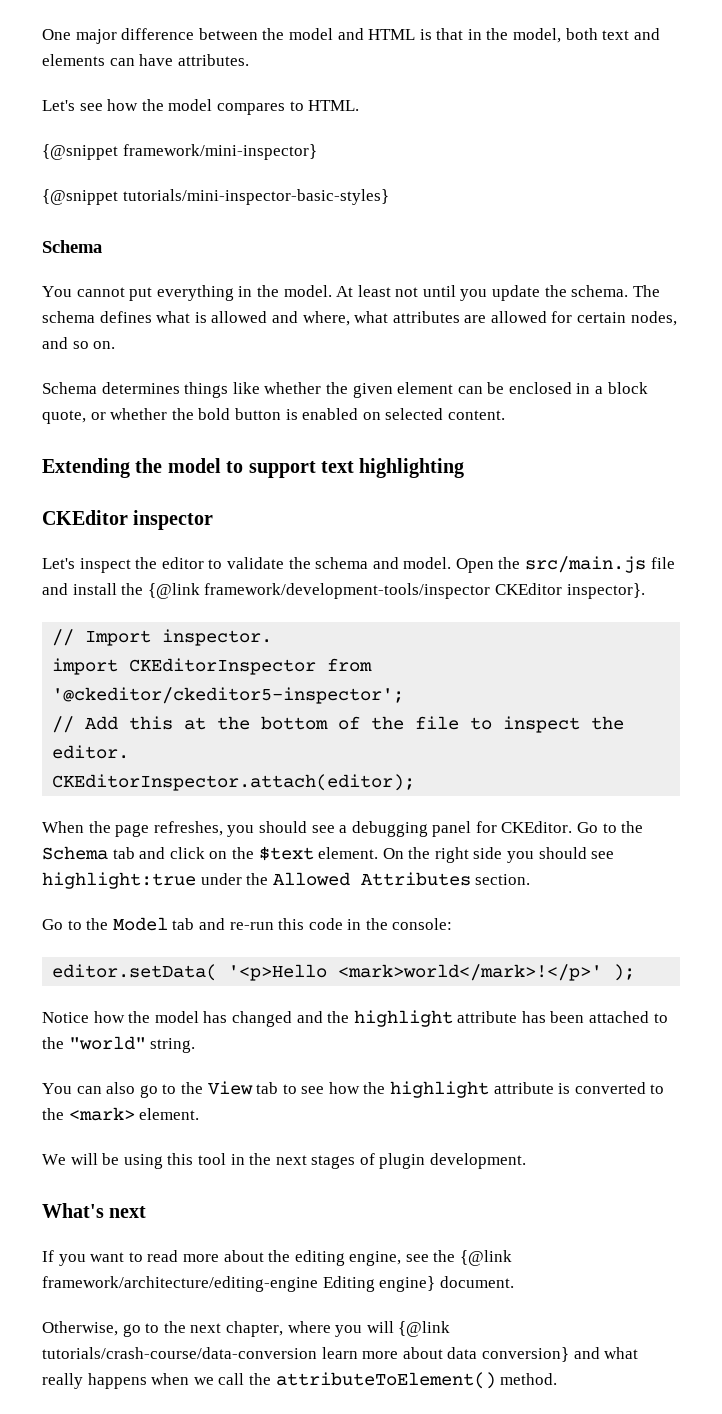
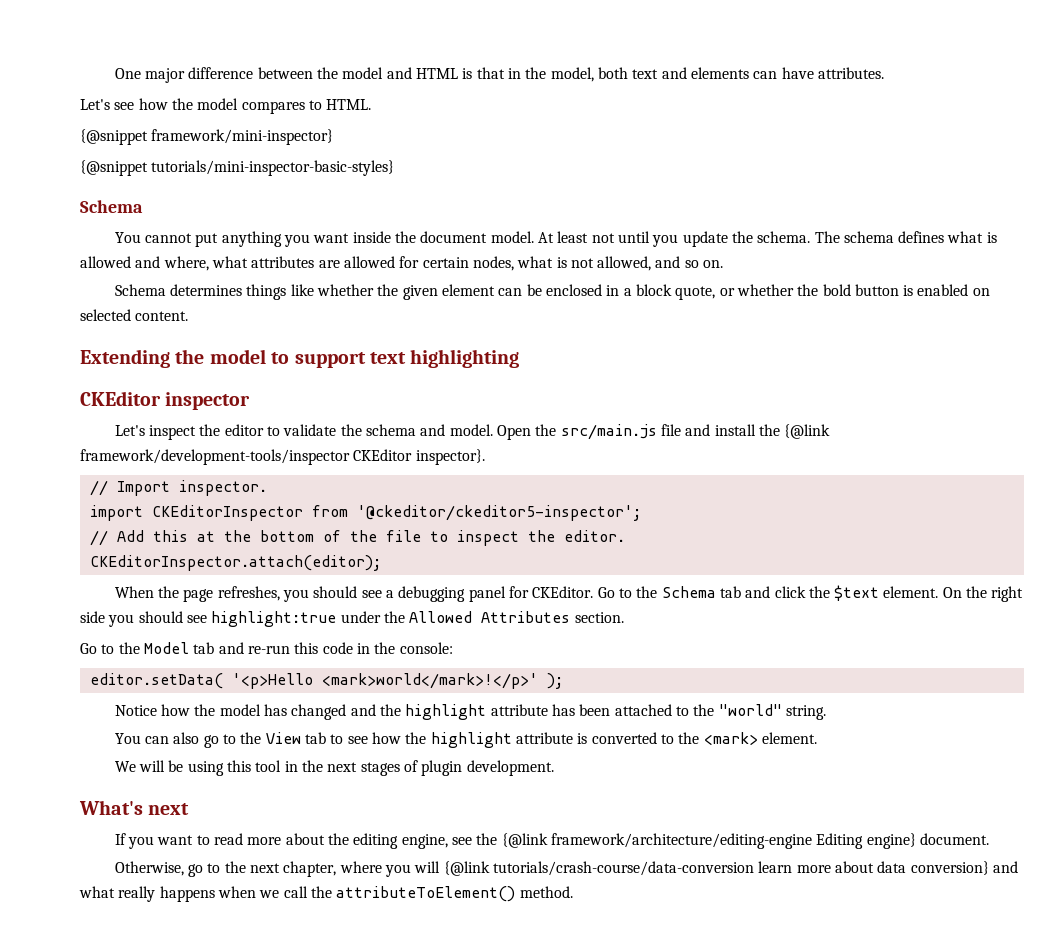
- You cannot put everything in the model.
+ You cannot put anything you want inside the document model.
- The schema defines what is allowed and where, what attributes are allowed for certain nodes, and so on.
+ The schema defines what is allowed and where, what attributes are allowed for certain nodes, what is not allowed, and so on.
- Go to the Schema tab and click on the $text element.
+ Go to the Schema tab and click the $text element.

